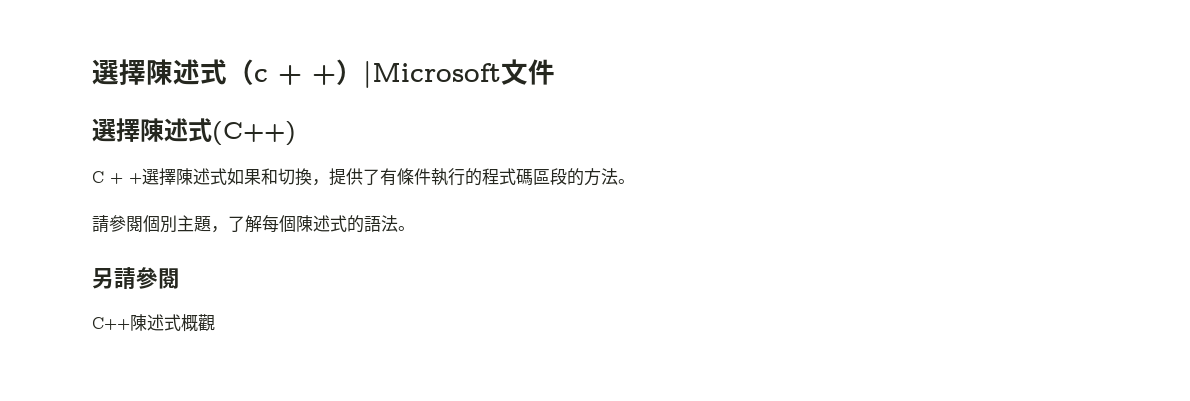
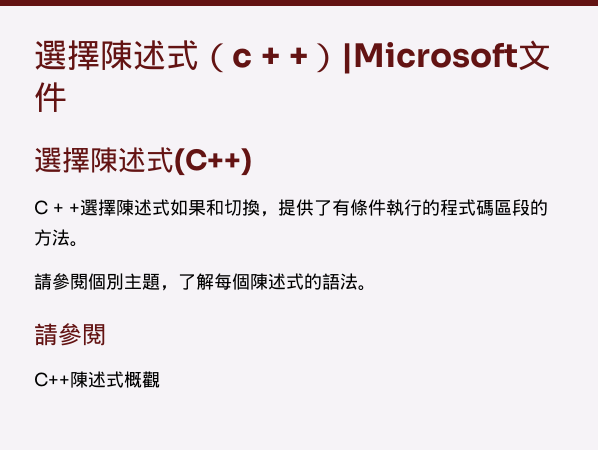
  請參閱個別主題，了解每個陳述式的語法。
- 另請參閱
+ 請參閱

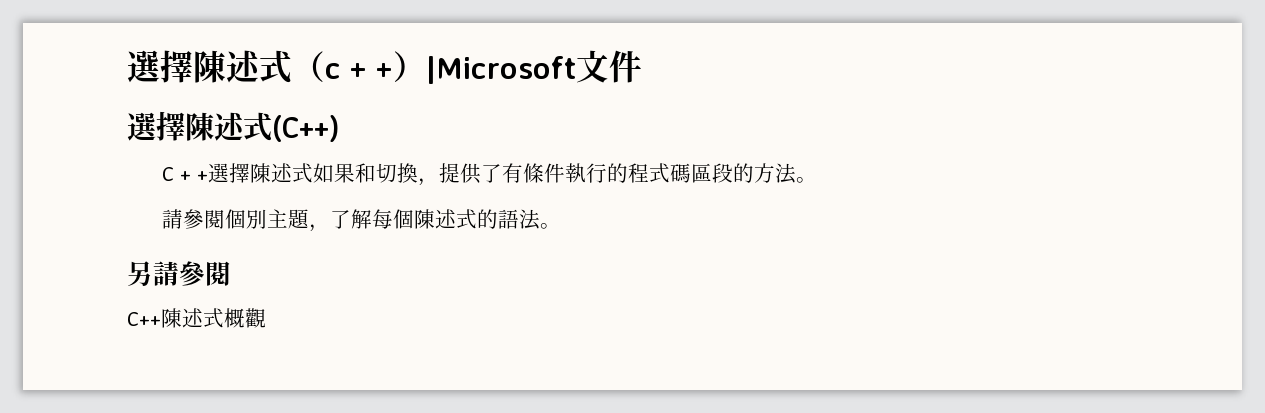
  請參閱個別主題，了解每個陳述式的語法。
- 請參閱
+ 另請參閱

